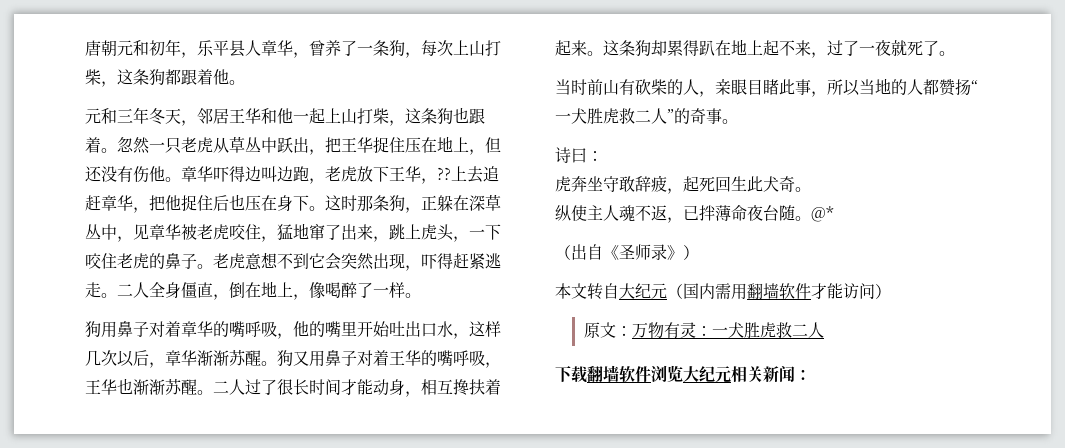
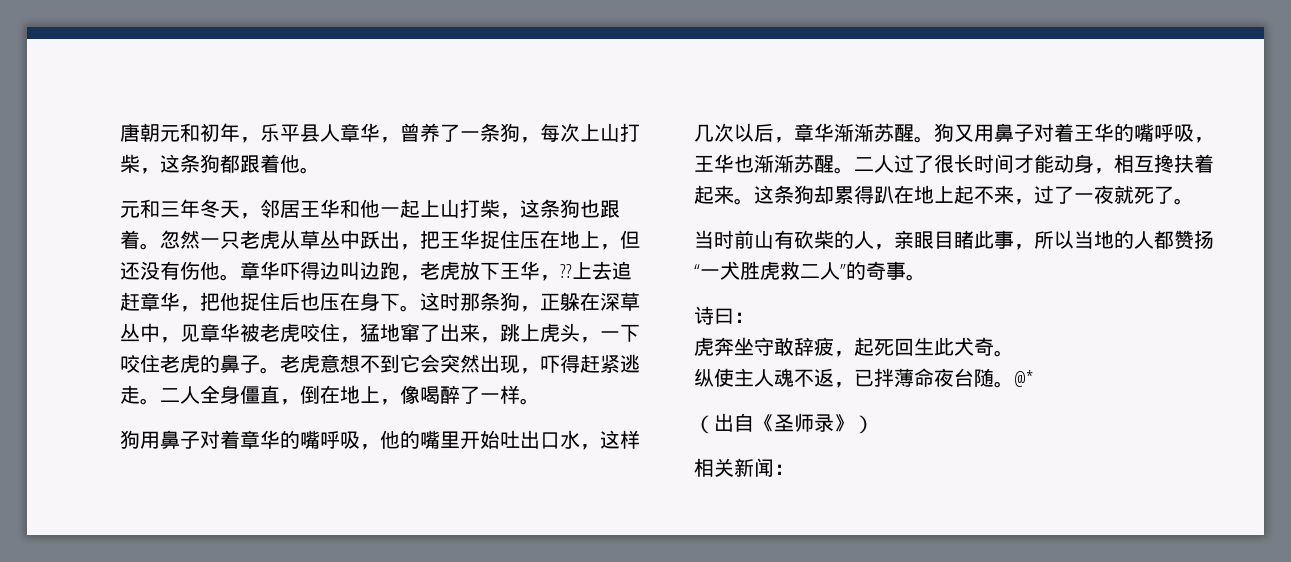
- 本文转自大纪元（国内需用翻墙软件才能访问）
- 原文：万物有灵：一犬胜虎救二人
- 下载翻墙软件浏览大纪元相关新闻：
+ 相关新闻：

